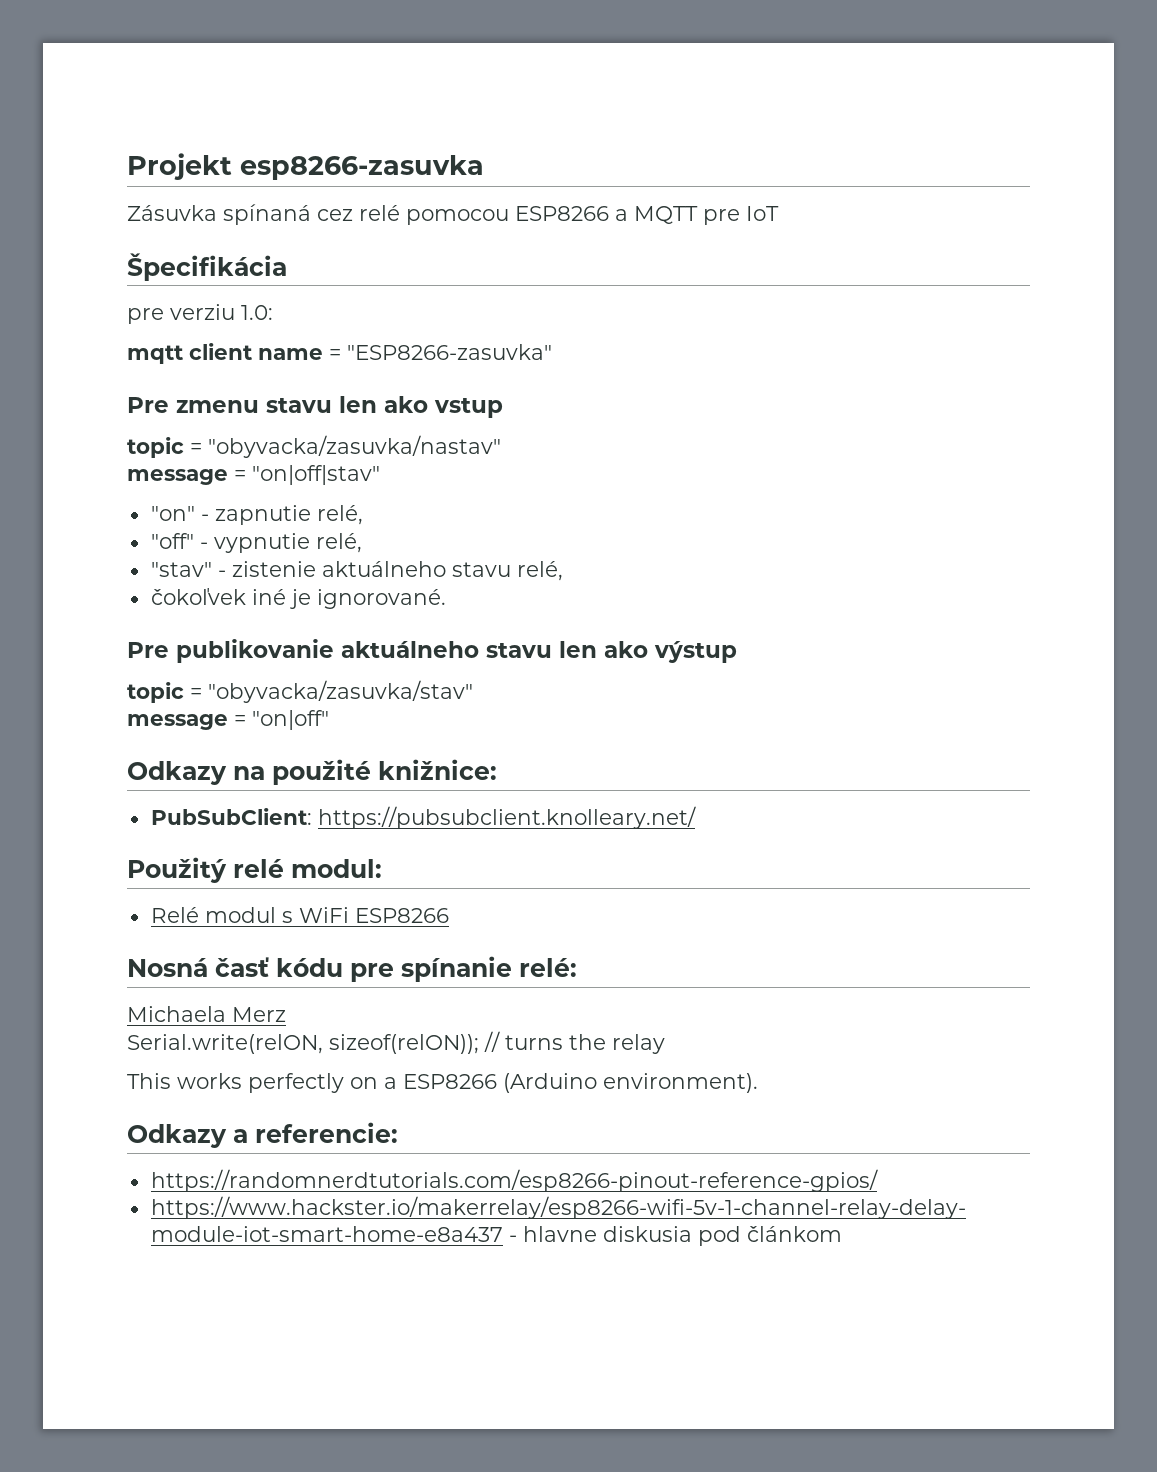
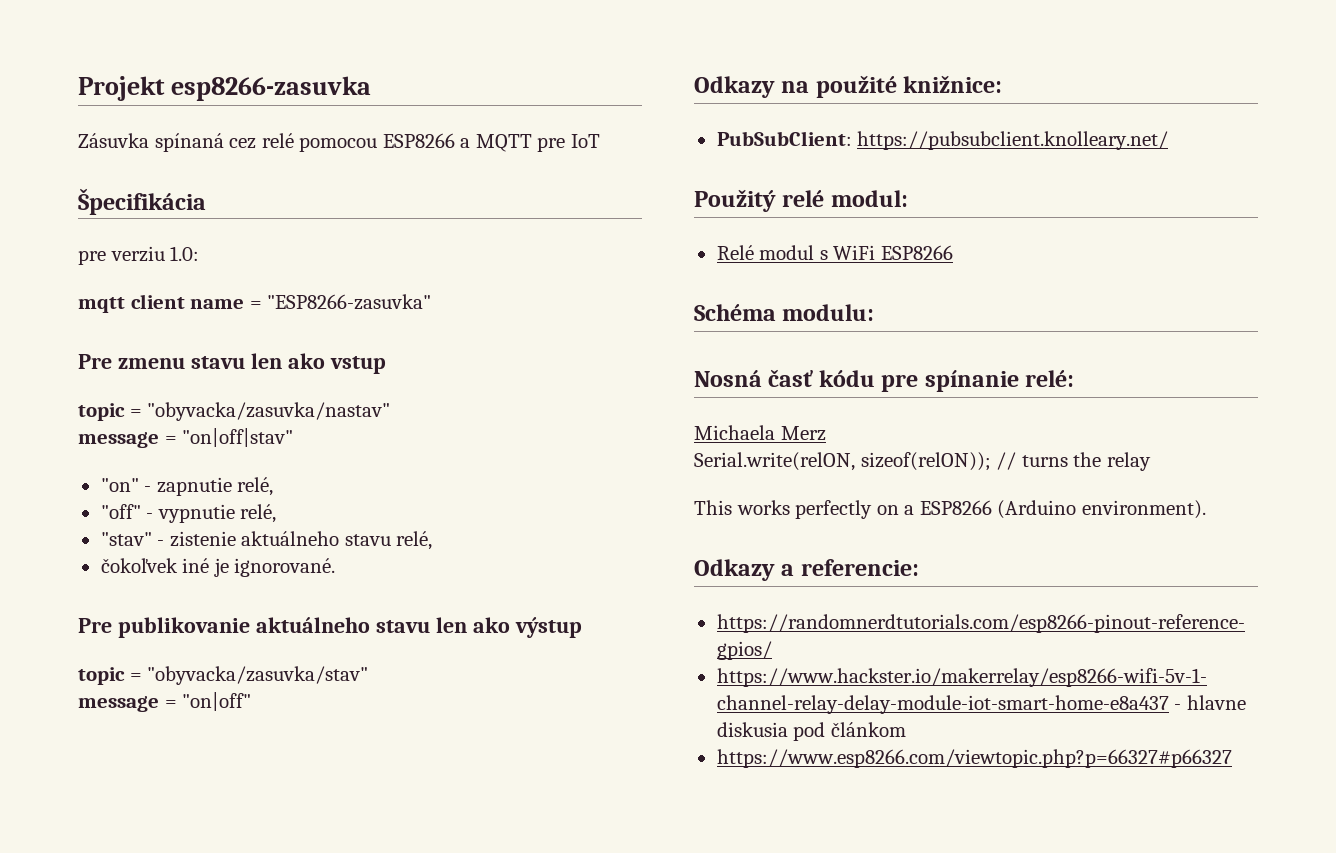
+ Schéma modulu:
+ https://www.esp8266.com/viewtopic.php?p=66327#p66327

